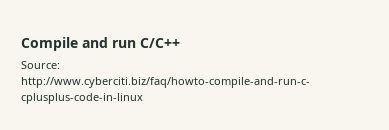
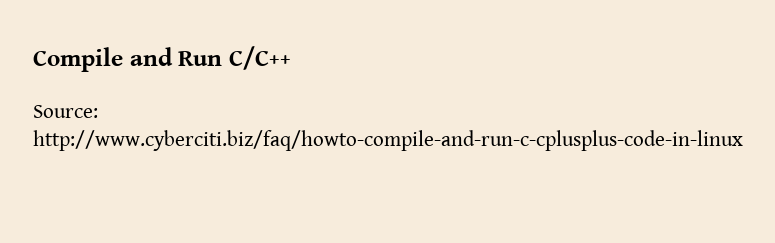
- Compile and run C/C++
+ Compile and Run C/C++

